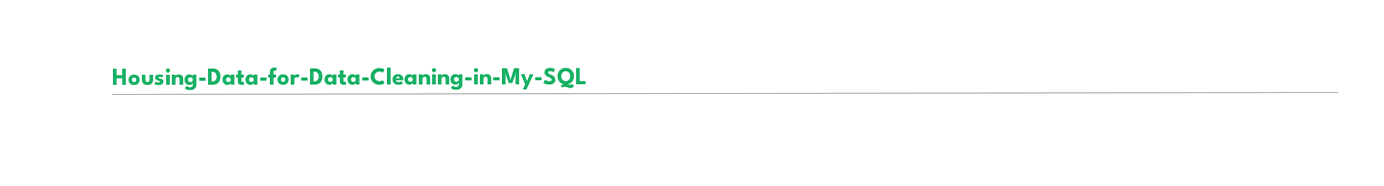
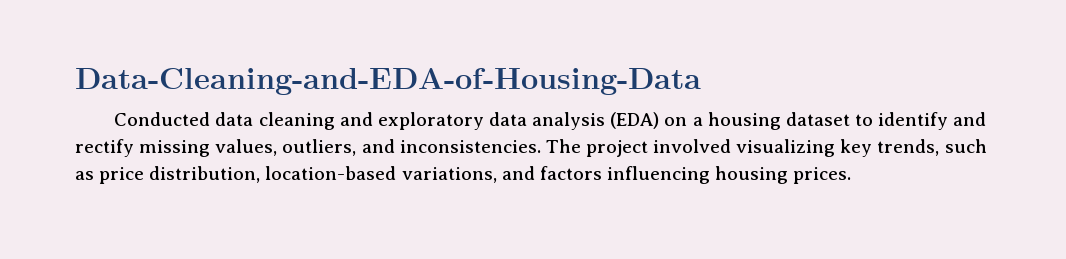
- Housing-Data-for-Data-Cleaning-in-My-SQL
+ Data-Cleaning-and-EDA-of-Housing-Data
+ Conducted data cleaning and exploratory data analysis (EDA) on a housing dataset to identify and rectify missing values, outliers, and inconsistencies. The project involved visualizing key trends, such as price distribution, location-based variations, and factors influencing housing prices.

